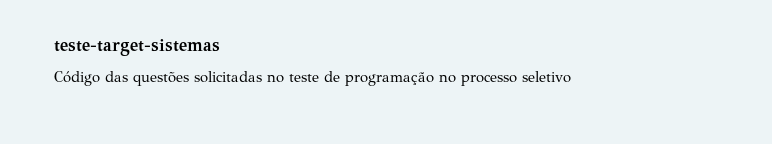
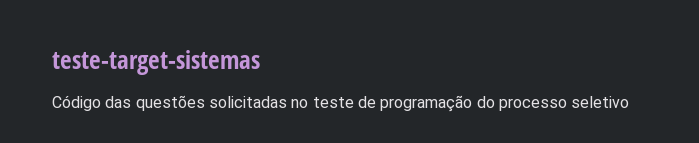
- Código das questões solicitadas no teste de programação no processo seletivo
+ Código das questões solicitadas no teste de programação do processo seletivo

